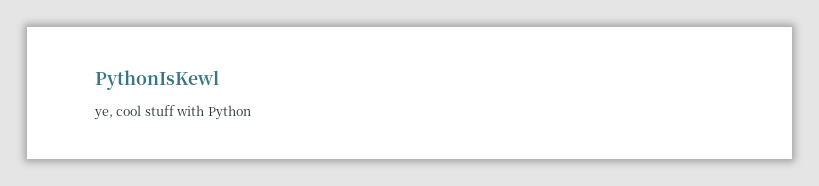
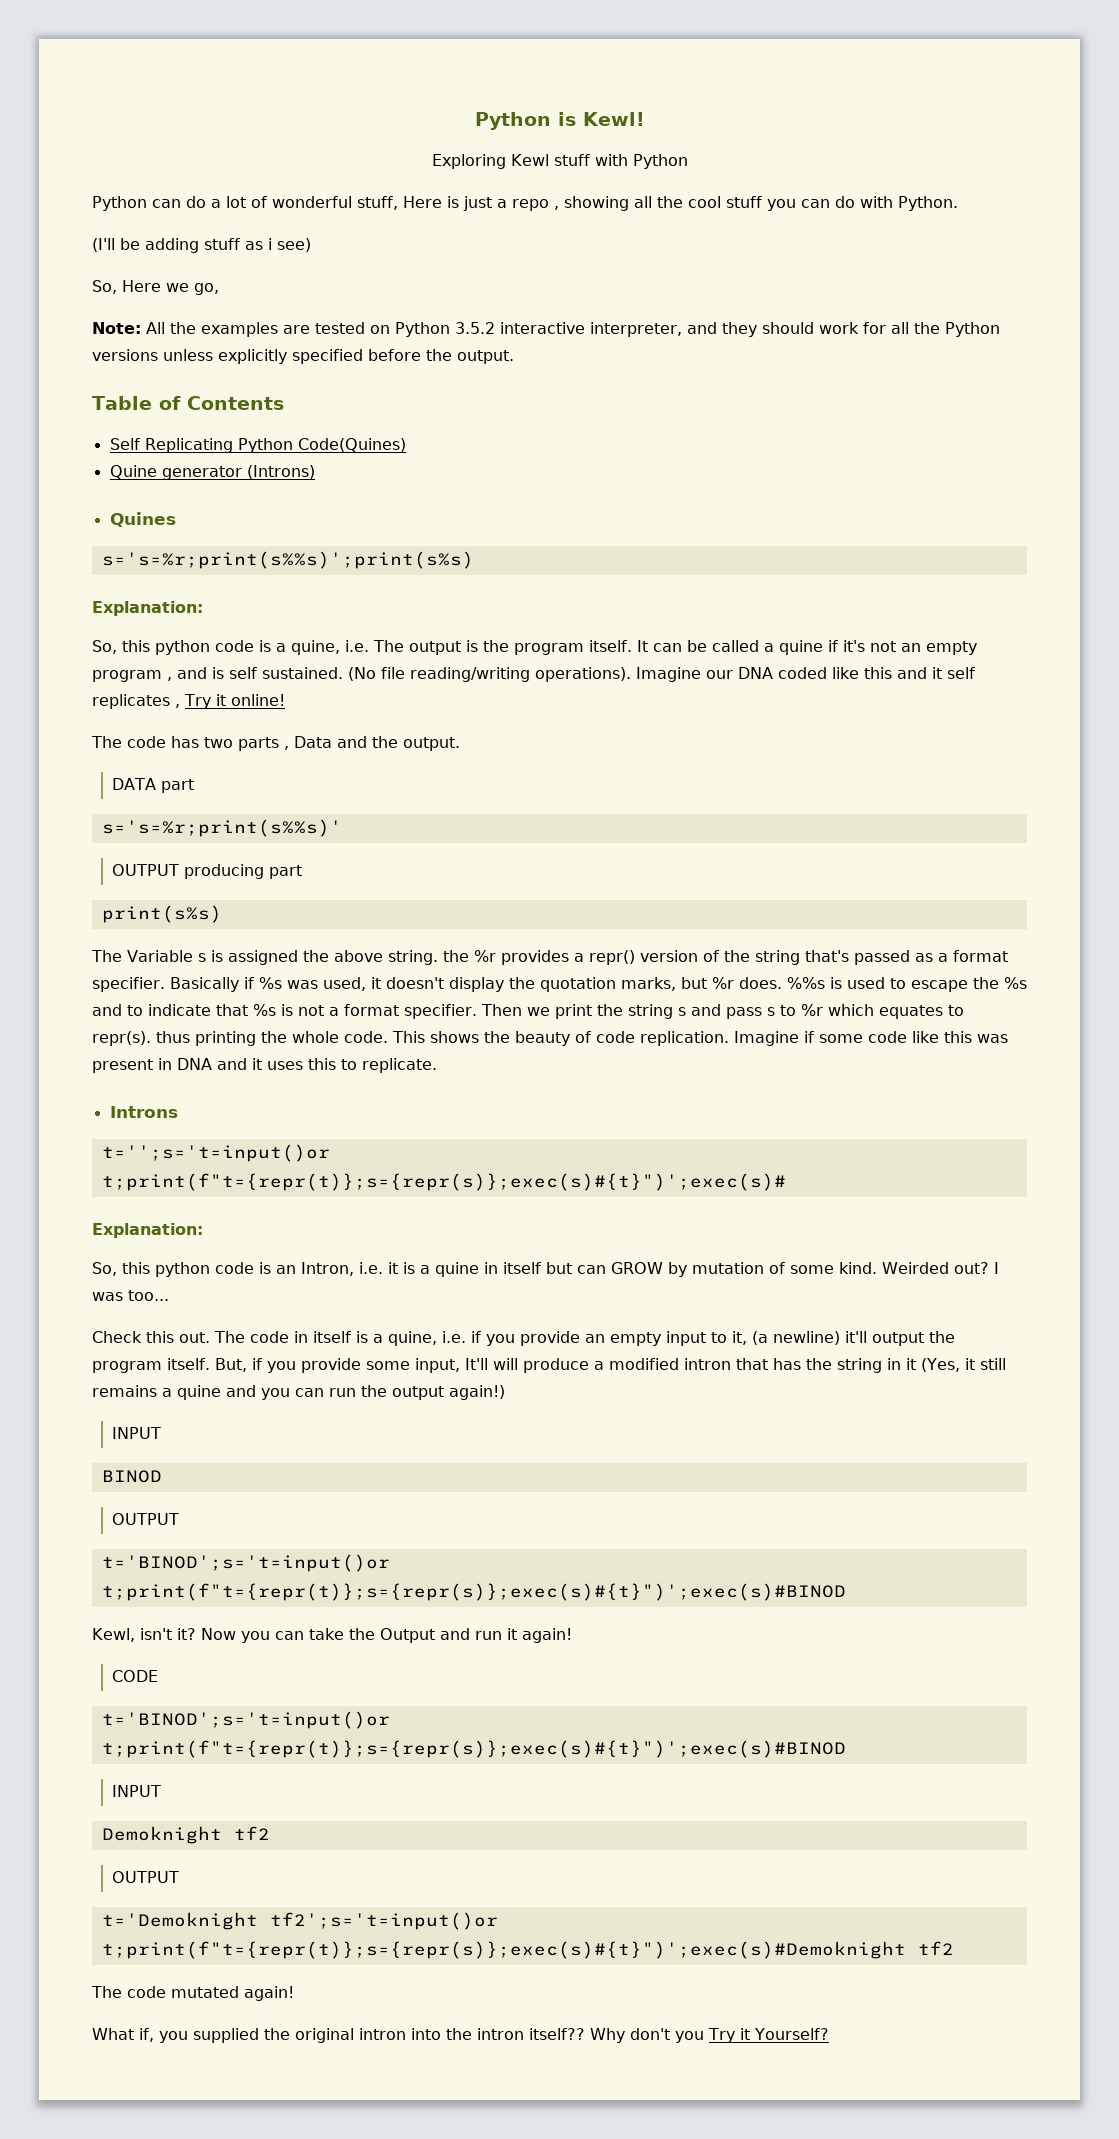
- PythonIsKewl
- ye, cool stuff with Python
+ Python is Kewl!
+ Exploring Kewl stuff with Python
+ Python can do a lot of wonderful stuff, Here is just a repo , showing all the cool stuff you can do with Python.
+ (I'll be adding stuff as i see)
+ So, Here we go,
+ Note: All the examples are tested on Python 3.5.2 interactive interpreter, and they should work for all the Python versions unless explicitly specified before the output.
+ Table of Contents
+ Self Replicating Python Code(Quines)
+ Quine generator (Introns)
+ Quines
+ s='s=%r;print(s%%s)';print(s%s)
+ Explanation:
+ So, this python code is a quine, i.e. The output is the program itself. It can be called a quine if it's not an empty program , and is self sustained. (No file reading/writing operations). Imagine our DNA coded like this and it self replicates , Try it online!
+ The code has two parts , Data and the output.
+ DATA part
+ s='s=%r;print(s%%s)'
+ OUTPUT producing part
+ print(s%s)
+ The Variable s is assigned the above string. the %r provides a repr() version of the string that's passed as a format specifier. Basically if %s was used, it doesn't display the quotation marks, but %r does. %%s is used to escape the %s and to indicate that %s is not a format specifier. Then we print the string s and pass s to %r which equates to repr(s). thus printing the whole code. This shows the beauty of code replication. Imagine if some code like this was present in DNA and it uses this to replicate.
+ Introns
+ t='';s='t=input()or t;print(f"t={repr(t)};s={repr(s)};exec(s)#{t}")';exec(s)#
+ Explanation:
+ So, this python code is an Intron, i.e. it is a quine in itself but can GROW by mutation of some kind. Weirded out? I was too...
+ Check this out. The code in itself is a quine, i.e. if you provide an empty input to it, (a newline) it'll output the program itself. But, if you provide some input, It'll will produce a modified intron that has the string in it (Yes, it still remains a quine and you can run the output again!)
+ INPUT
+ BINOD
+ OUTPUT
+ t='BINOD';s='t=input()or t;print(f"t={repr(t)};s={repr(s)};exec(s)#{t}")';exec(s)#BINOD
+ Kewl, isn't it? Now you can take the Output and run it again!
+ CODE
+ t='BINOD';s='t=input()or t;print(f"t={repr(t)};s={repr(s)};exec(s)#{t}")';exec(s)#BINOD
+ INPUT
+ Demoknight tf2
+ OUTPUT
+ t='Demoknight tf2';s='t=input()or t;print(f"t={repr(t)};s={repr(s)};exec(s)#{t}")';exec(s)#Demoknight tf2
+ The code mutated again!
+ What if, you supplied the original intron into the intron itself?? Why don't you Try it Yourself?

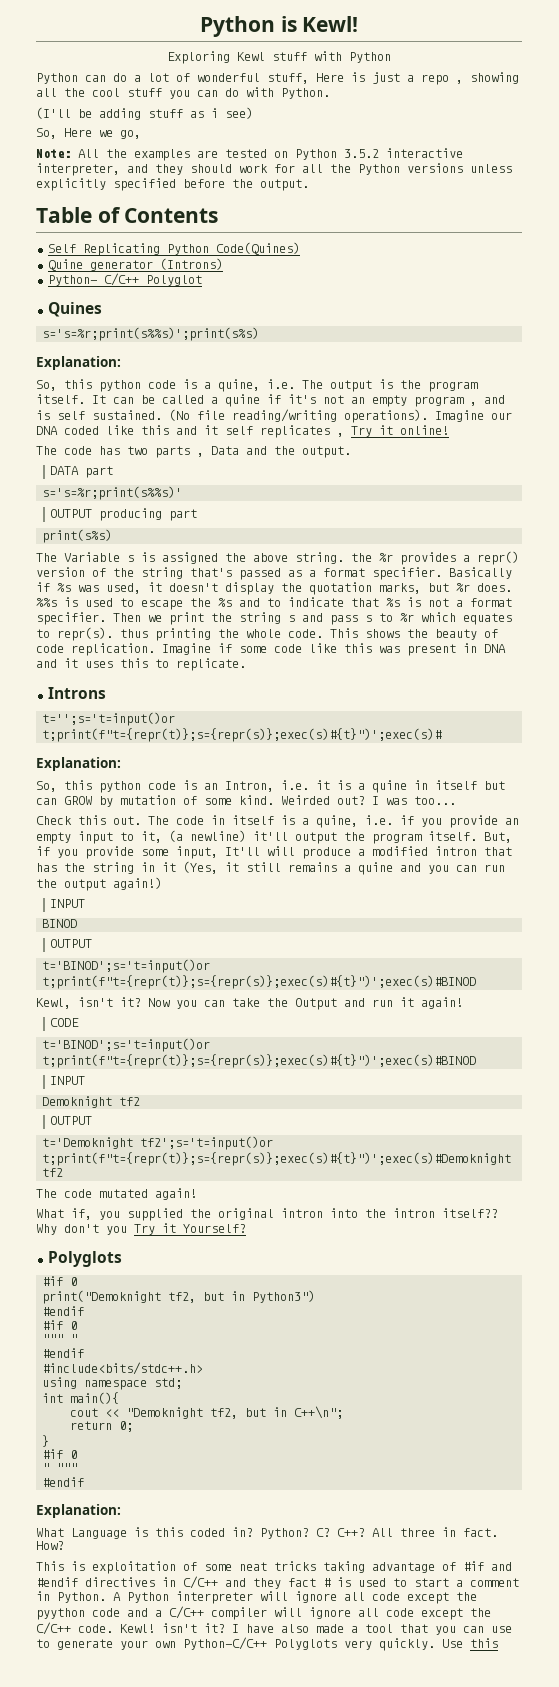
+ Python- C/C++ Polyglot
  Why don't you Try it Yourself?
+ Polyglots
+ #if 0
+ print("Demoknight tf2, but in Python3")
+ #endif
+ #if 0
+ """ "
+ #endif
+ #include<bits/stdc++.h>
+ using namespace std;
+ int main(){
+ cout << "Demoknight tf2, but in C++\n";
+ return 0;
+ }
+ #if 0
+ " """
+ #endif
+ Explanation:
+ What Language is this coded in? Python? C? C++? All three in fact. How?
+ This is exploitation of some neat tricks taking advantage of #if and #endif directives in C/C++ and they fact # is used to start a comment in Python. A Python interpreter will ignore all code except the pyython code and a C/C++ compiler will ignore all code except the C/C++ code. Kewl! isn't it? I have also made a tool that you can use to generate your own Python-C/C++ Polyglots very quickly. Use this

